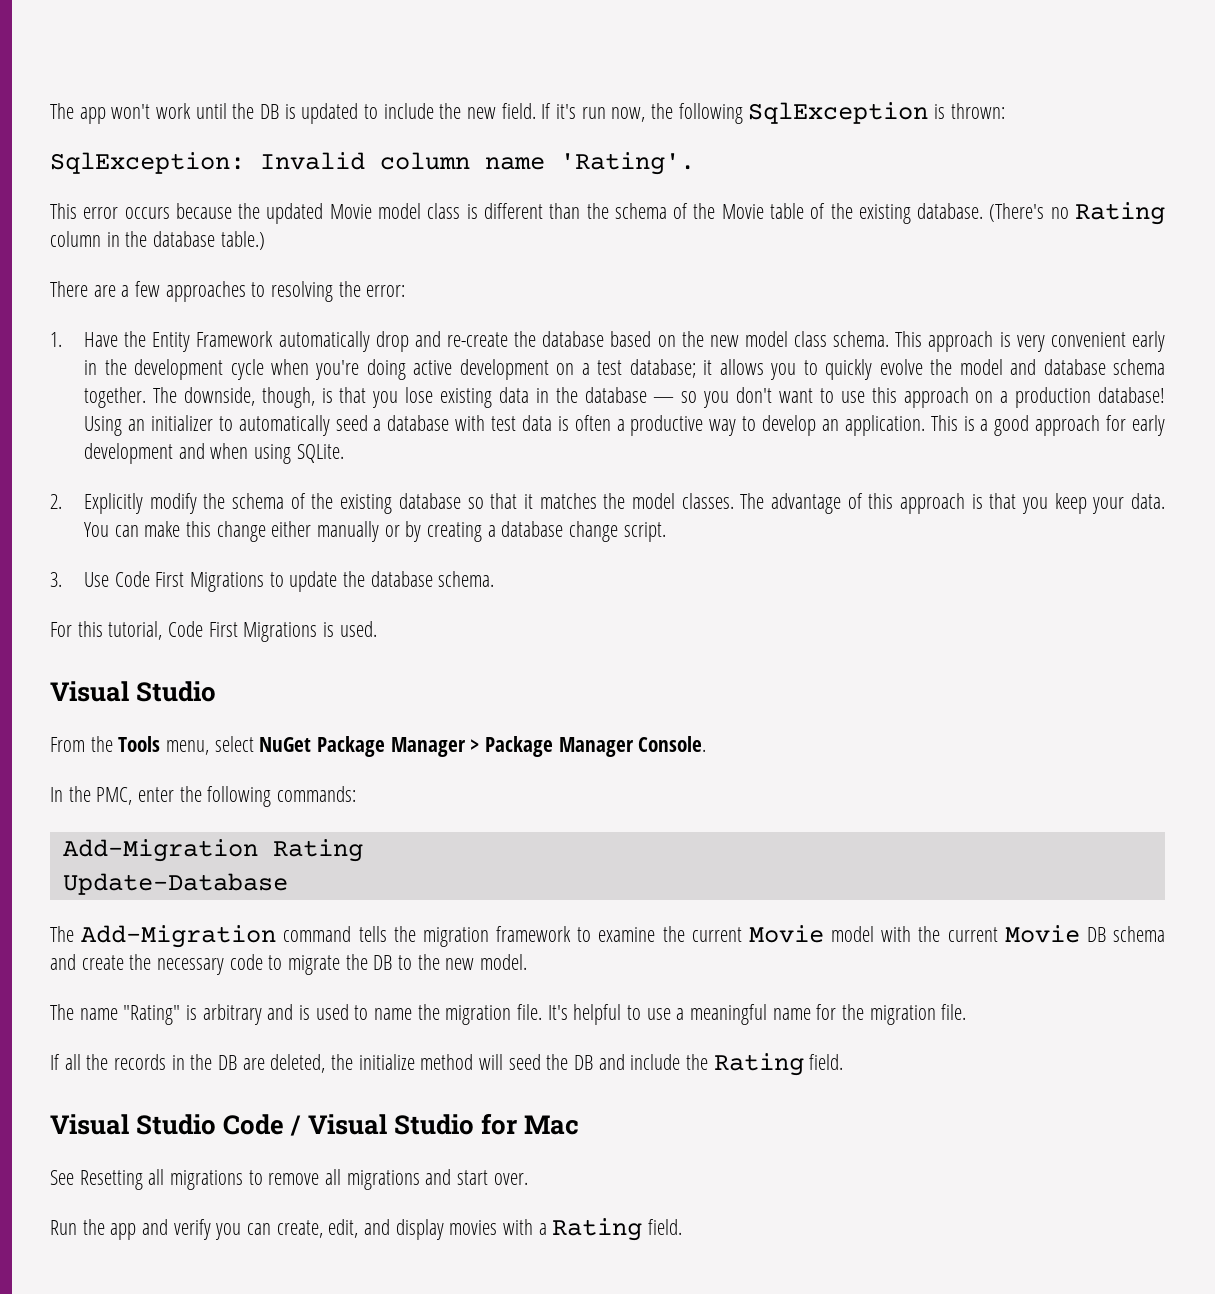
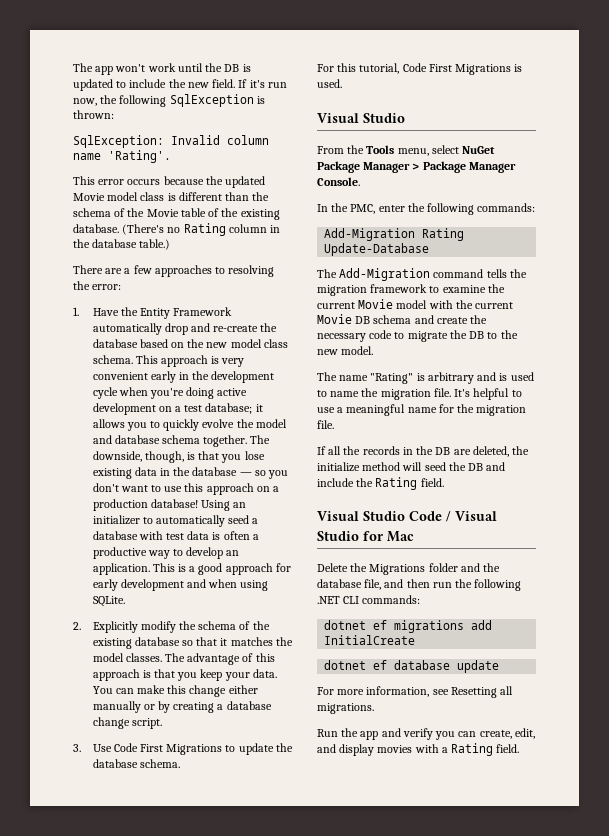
- See Resetting all migrations to remove all migrations and start over.
+ Delete the Migrations folder and the database file, and then run the following .NET CLI commands:
+ dotnet ef migrations add InitialCreate
+ dotnet ef database update
+ For more information, see Resetting all migrations.

